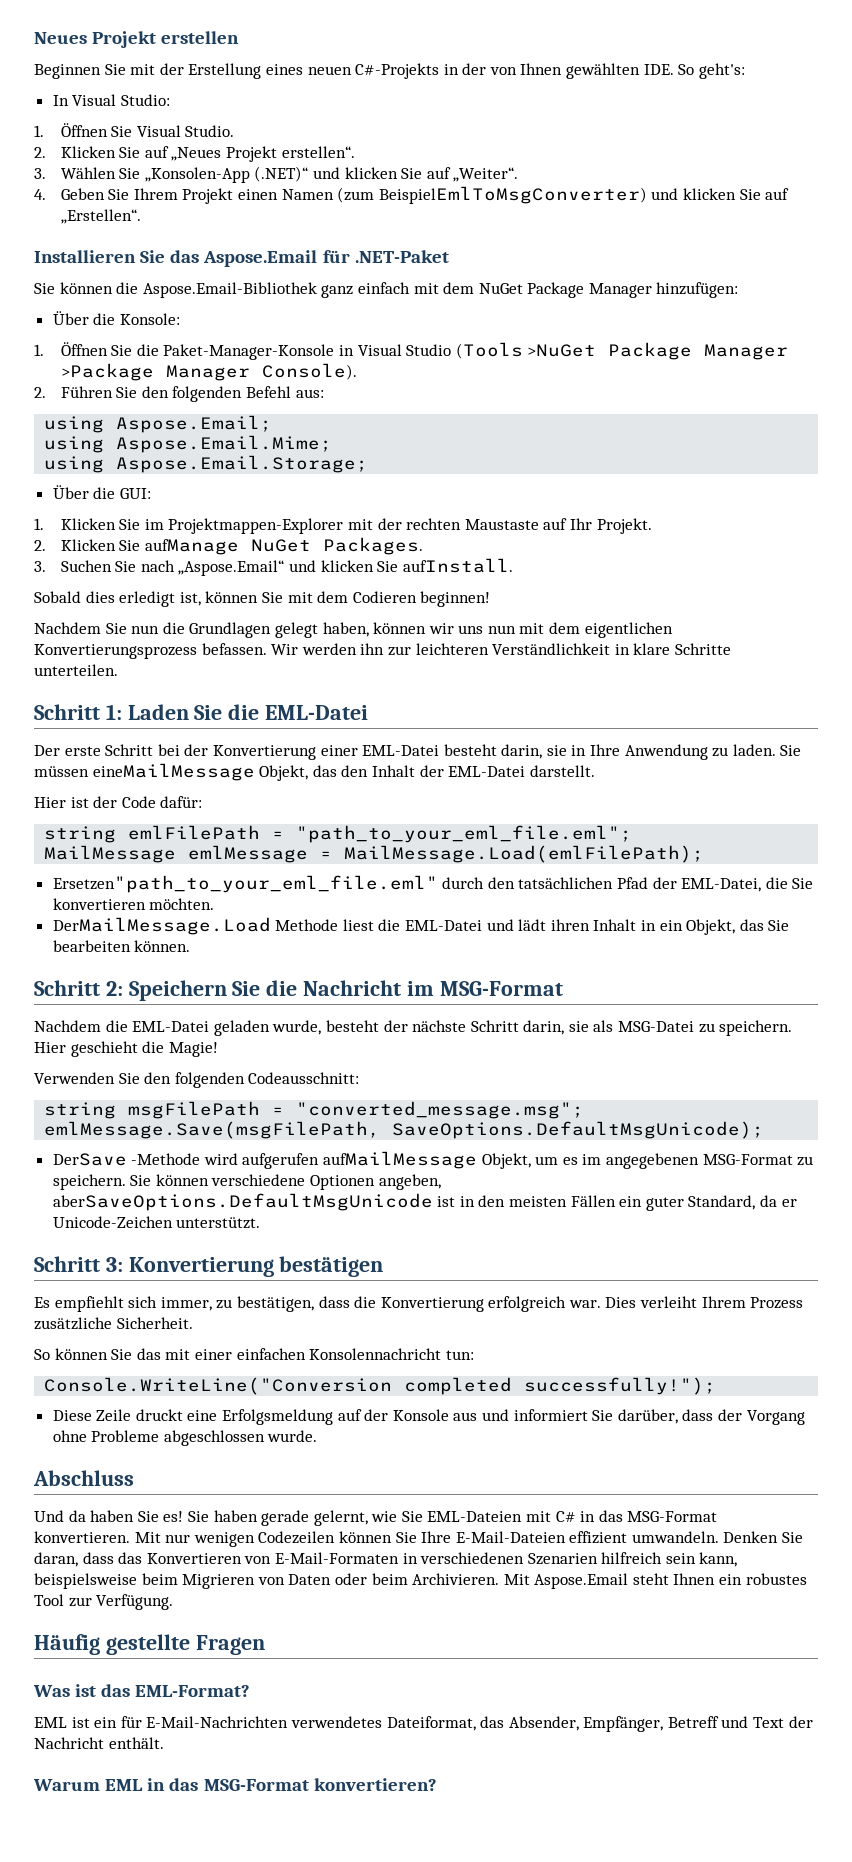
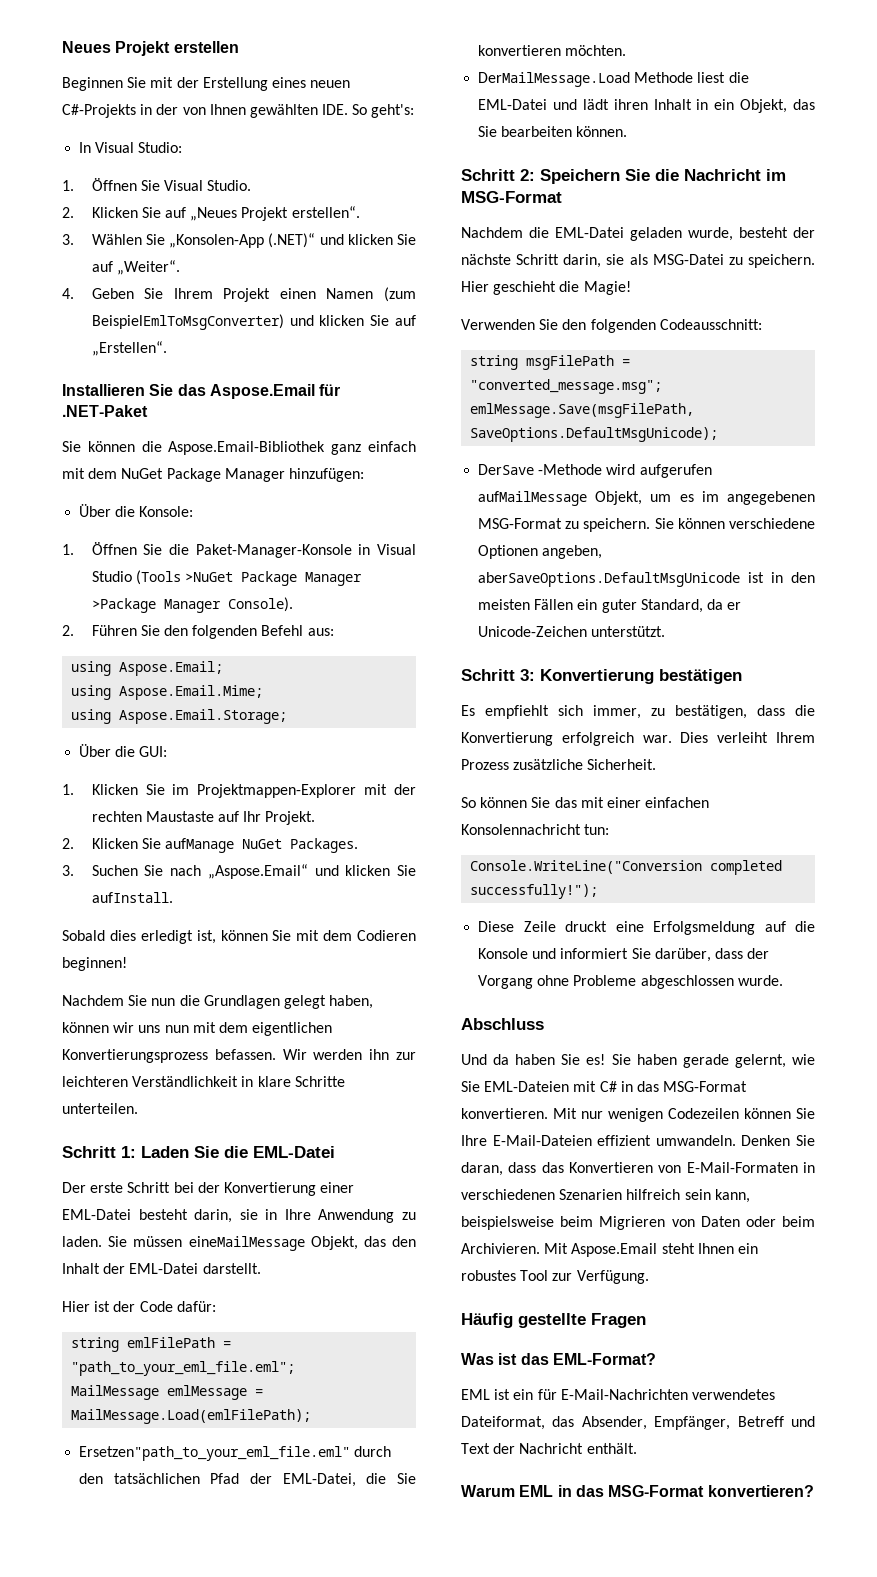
- Diese Zeile druckt eine Erfolgsmeldung auf der Konsole aus und informiert Sie darüber, dass der Vorgang ohne Probleme abgeschlossen wurde.
+ Diese Zeile druckt eine Erfolgsmeldung auf die Konsole und informiert Sie darüber, dass der Vorgang ohne Probleme abgeschlossen wurde.

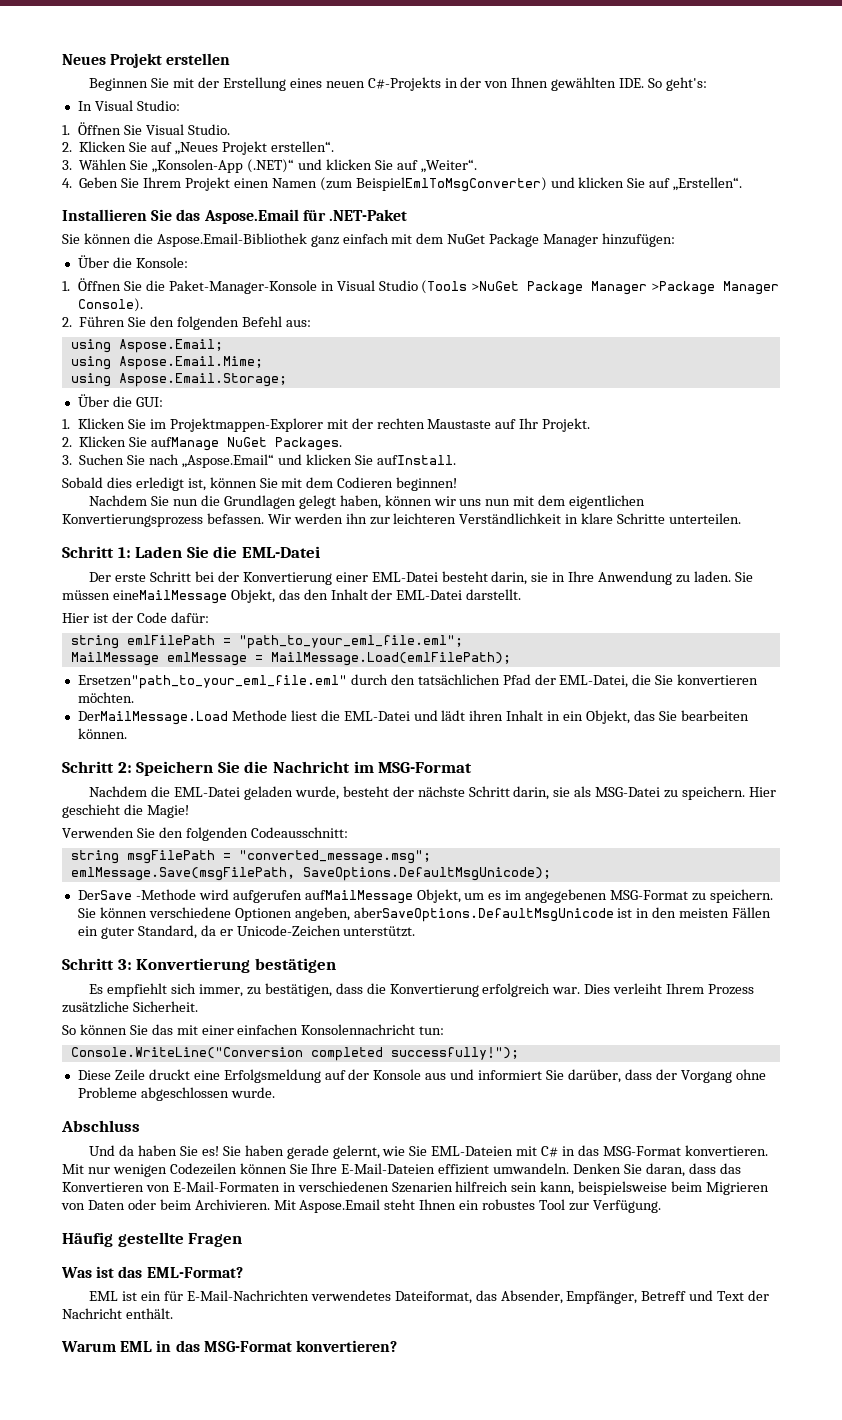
- Diese Zeile druckt eine Erfolgsmeldung auf die Konsole und informiert Sie darüber, dass der Vorgang ohne Probleme abgeschlossen wurde.
+ Diese Zeile druckt eine Erfolgsmeldung auf der Konsole aus und informiert Sie darüber, dass der Vorgang ohne Probleme abgeschlossen wurde.

